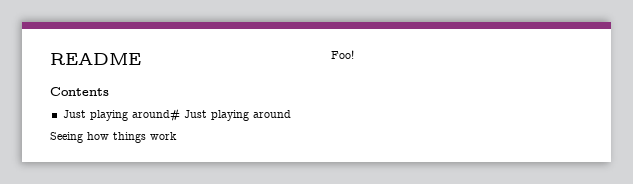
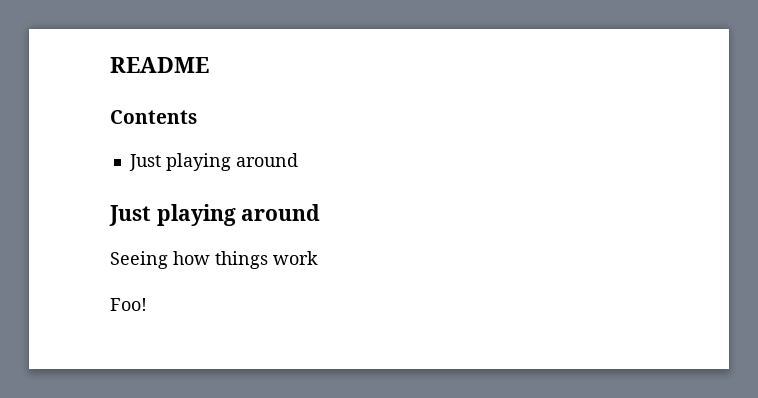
  Contents
- Just playing around# Just playing around
+ Just playing around
+ Just playing around

